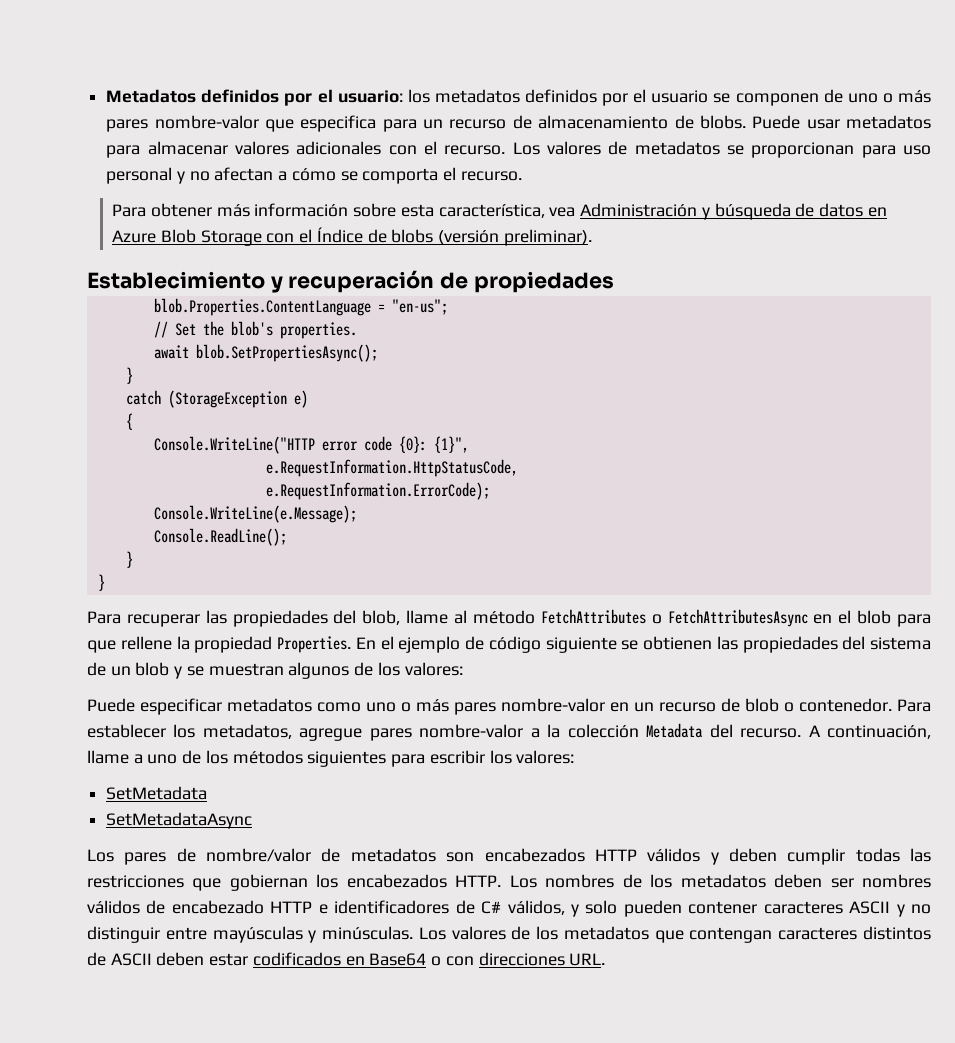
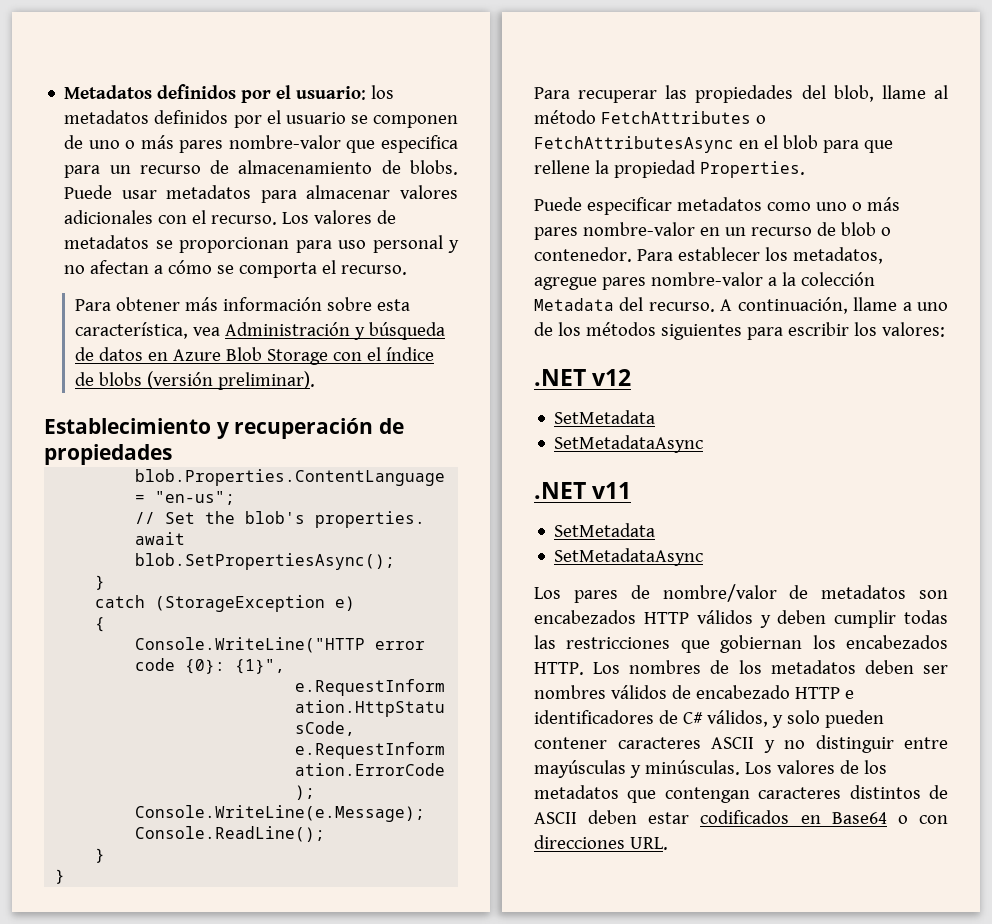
- Para obtener más información sobre esta característica, vea Administración y búsqueda de datos en Azure Blob Storage con el Índice de blobs (versión preliminar).
+ Para obtener más información sobre esta característica, vea Administración y búsqueda de datos en Azure Blob Storage con el índice de blobs (versión preliminar).
- En el ejemplo de código siguiente se obtienen las propiedades del sistema de un blob y se muestran algunos de los valores:
+ .NET v12
+ SetMetadata
+ SetMetadataAsync
+ .NET v11

